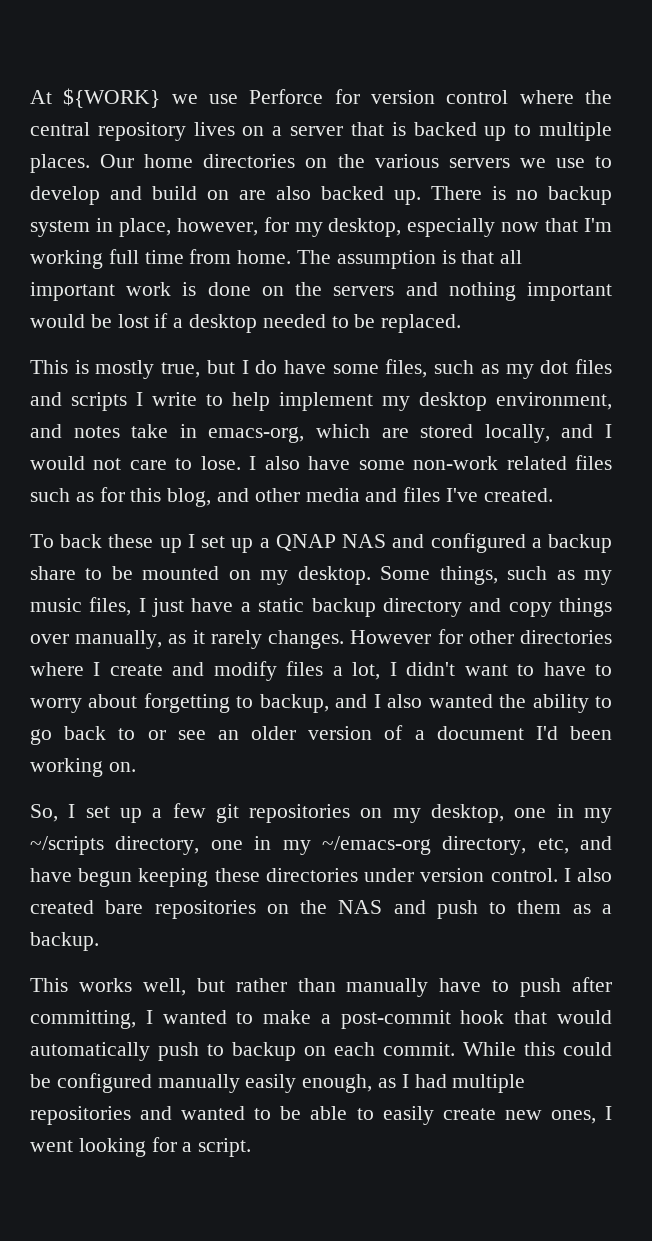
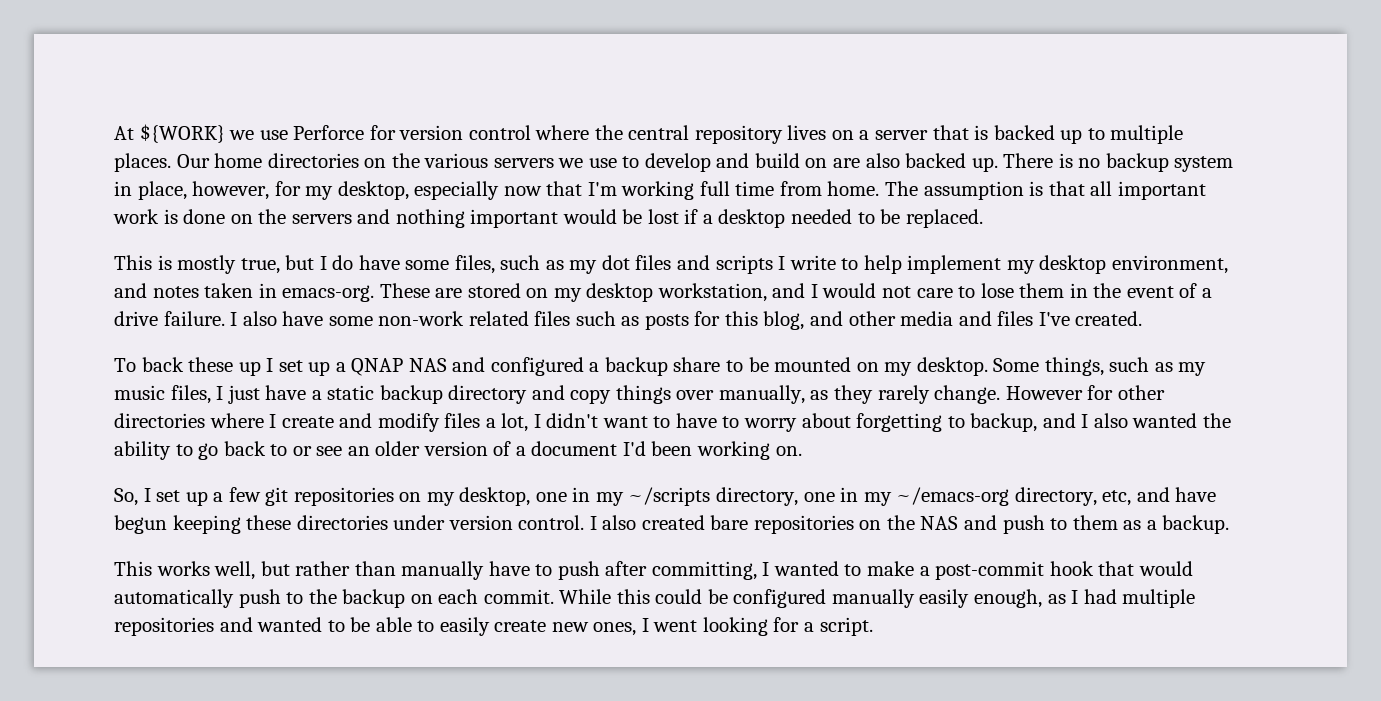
- This is mostly true, but I do have some files, such as my dot files and scripts I write to help implement my desktop environment, and notes take in emacs-org, which are stored locally, and I would not care to lose.
+ This is mostly true, but I do have some files, such as my dot files and scripts I write to help implement my desktop environment, and notes taken in emacs-org. These are stored on my desktop workstation, and I would not care to lose them in the event of a drive failure.
- I also have some non-work related files such as for this blog, and other media and files I've created.
+ I also have some non-work related files such as posts for this blog, and other media and files I've created.
- Some things, such as my music files, I just have a static backup directory and copy things over manually, as it rarely changes.
+ Some things, such as my music files, I just have a static backup directory and copy things over manually, as they rarely change.
- This works well, but rather than manually have to push after committing, I wanted to make a post-commit hook that would automatically push to backup on each commit.
+ This works well, but rather than manually have to push after committing, I wanted to make a post-commit hook that would automatically push to the backup on each commit.

